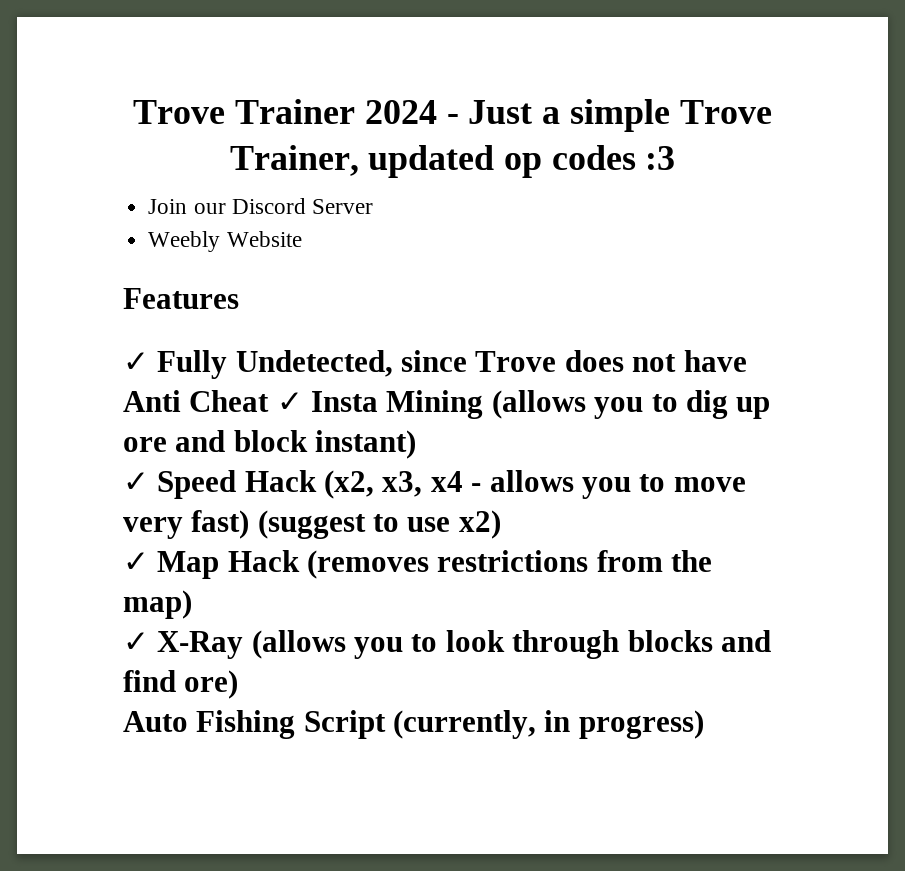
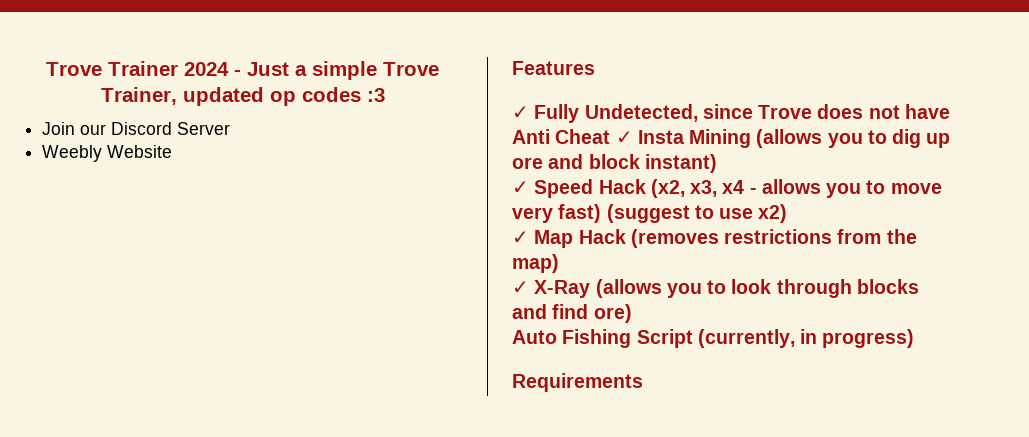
+ Requirements

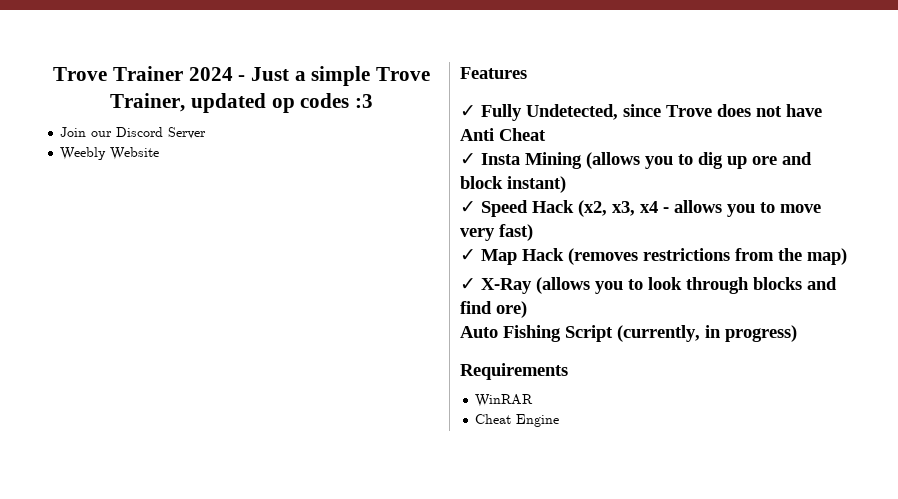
- ✓ Fully Undetected, since Trove does not have Anti Cheat ✓ Insta Mining (allows you to dig up ore and block instant)
+ ✓ Fully Undetected, since Trove does not have Anti Cheat
+ ✓ Insta Mining (allows you to dig up ore and block instant)
- ✓ Speed Hack (x2, x3, x4 - allows you to move very fast) (suggest to use x2)
+ ✓ Speed Hack (x2, x3, x4 - allows you to move very fast)
+ WinRAR
+ Cheat Engine

